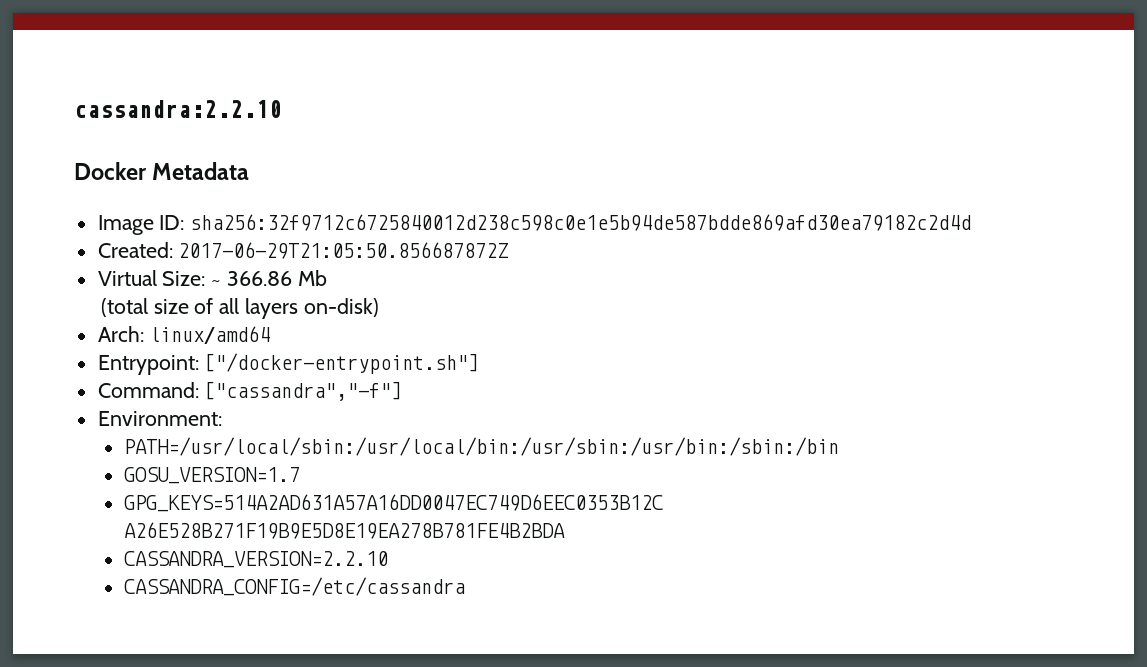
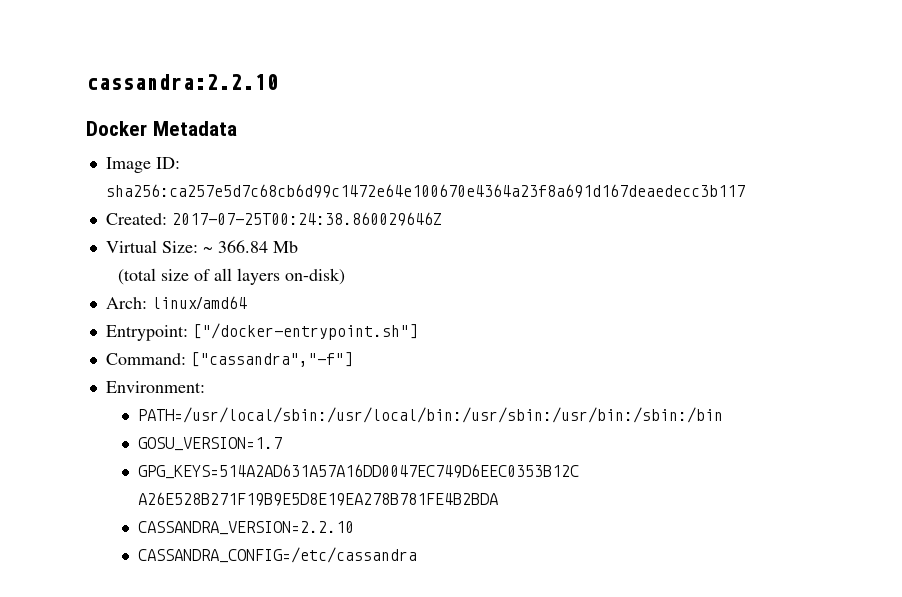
- Image ID: sha256:32f9712c6725840012d238c598c0e1e5b94de587bdde869afd30ea79182c2d4d
+ Image ID: sha256:ca257e5d7c68cb6d99c1472e64e100670e4364a23f8a691d167deaedecc3b117
- Created: 2017-06-29T21:05:50.856687872Z
+ Created: 2017-07-25T00:24:38.860029646Z
- Virtual Size: ~ 366.86 Mb
+ Virtual Size: ~ 366.84 Mb

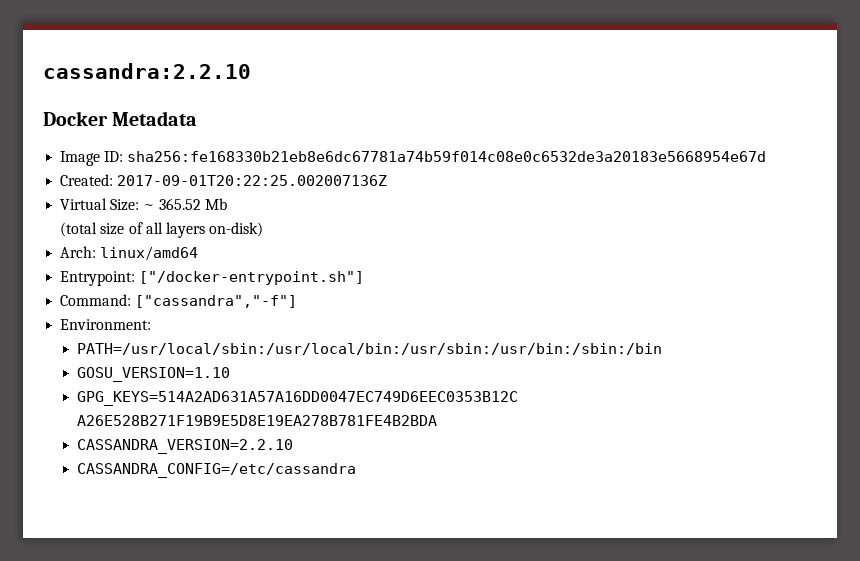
- Image ID: sha256:ca257e5d7c68cb6d99c1472e64e100670e4364a23f8a691d167deaedecc3b117
+ Image ID: sha256:fe168330b21eb8e6dc67781a74b59f014c08e0c6532de3a20183e5668954e67d
- Created: 2017-07-25T00:24:38.860029646Z
+ Created: 2017-09-01T20:22:25.002007136Z
- Virtual Size: ~ 366.84 Mb
+ Virtual Size: ~ 365.52 Mb
- GOSU_VERSION=1.7
+ GOSU_VERSION=1.10

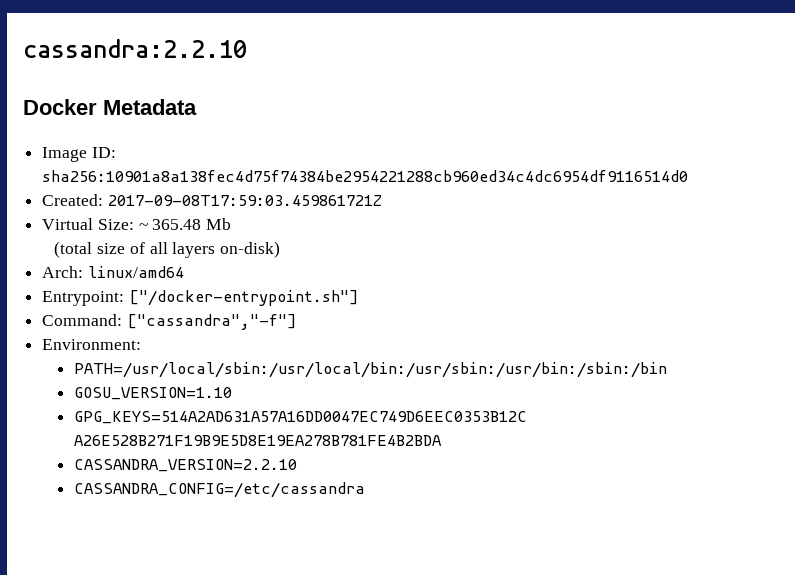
- Image ID: sha256:fe168330b21eb8e6dc67781a74b59f014c08e0c6532de3a20183e5668954e67d
+ Image ID: sha256:10901a8a138fec4d75f74384be2954221288cb960ed34c4dc6954df9116514d0
- Created: 2017-09-01T20:22:25.002007136Z
+ Created: 2017-09-08T17:59:03.459861721Z
- Virtual Size: ~ 365.52 Mb
+ Virtual Size: ~ 365.48 Mb

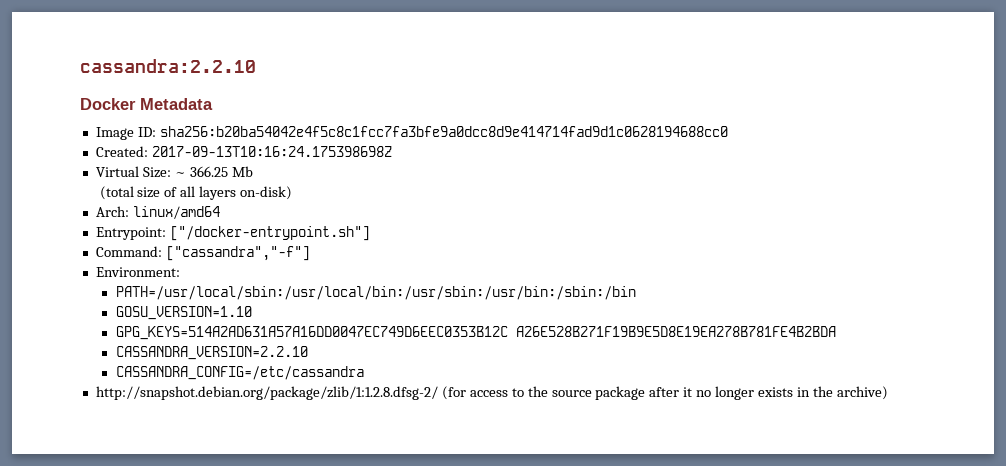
- Image ID: sha256:10901a8a138fec4d75f74384be2954221288cb960ed34c4dc6954df9116514d0
+ Image ID: sha256:b20ba54042e4f5c8c1fcc7fa3bfe9a0dcc8d9e414714fad9d1c0628194688cc0
- Created: 2017-09-08T17:59:03.459861721Z
+ Created: 2017-09-13T10:16:24.175398698Z
- Virtual Size: ~ 365.48 Mb
+ Virtual Size: ~ 366.25 Mb
+ http://snapshot.debian.org/package/zlib/1:1.2.8.dfsg-2/ (for access to the source package after it no longer exists in the archive)

